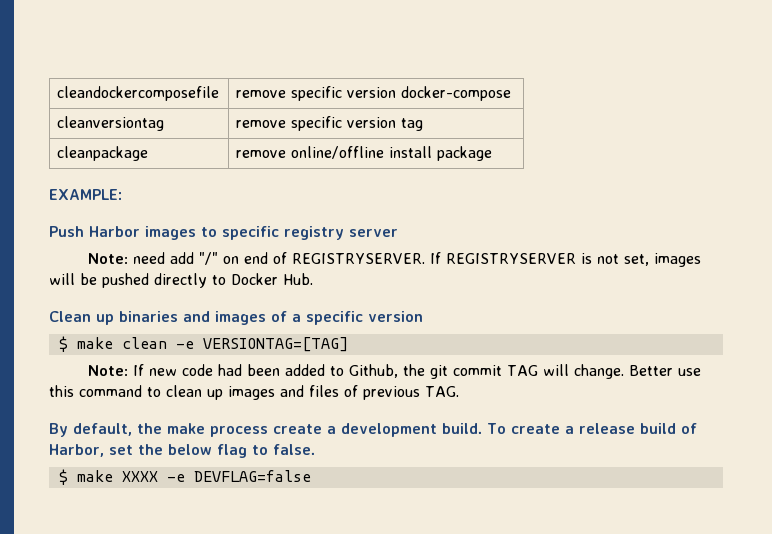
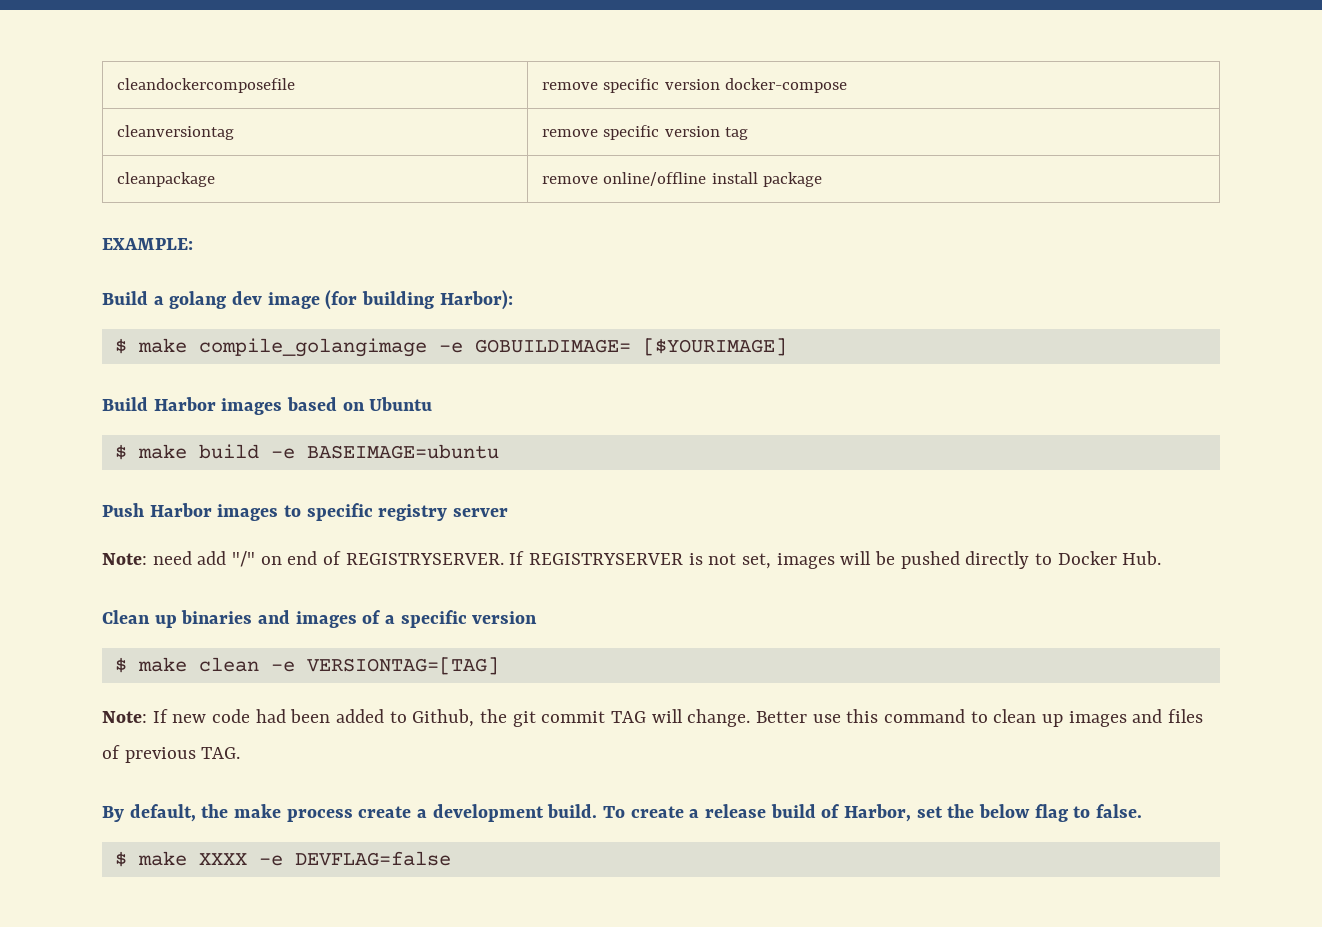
+ Build a golang dev image (for building Harbor):
+ $ make compile_golangimage -e GOBUILDIMAGE= [$YOURIMAGE]
+ Build Harbor images based on Ubuntu
+ $ make build -e BASEIMAGE=ubuntu

